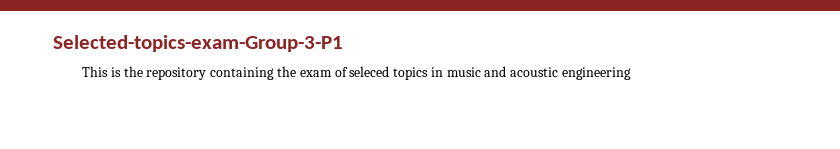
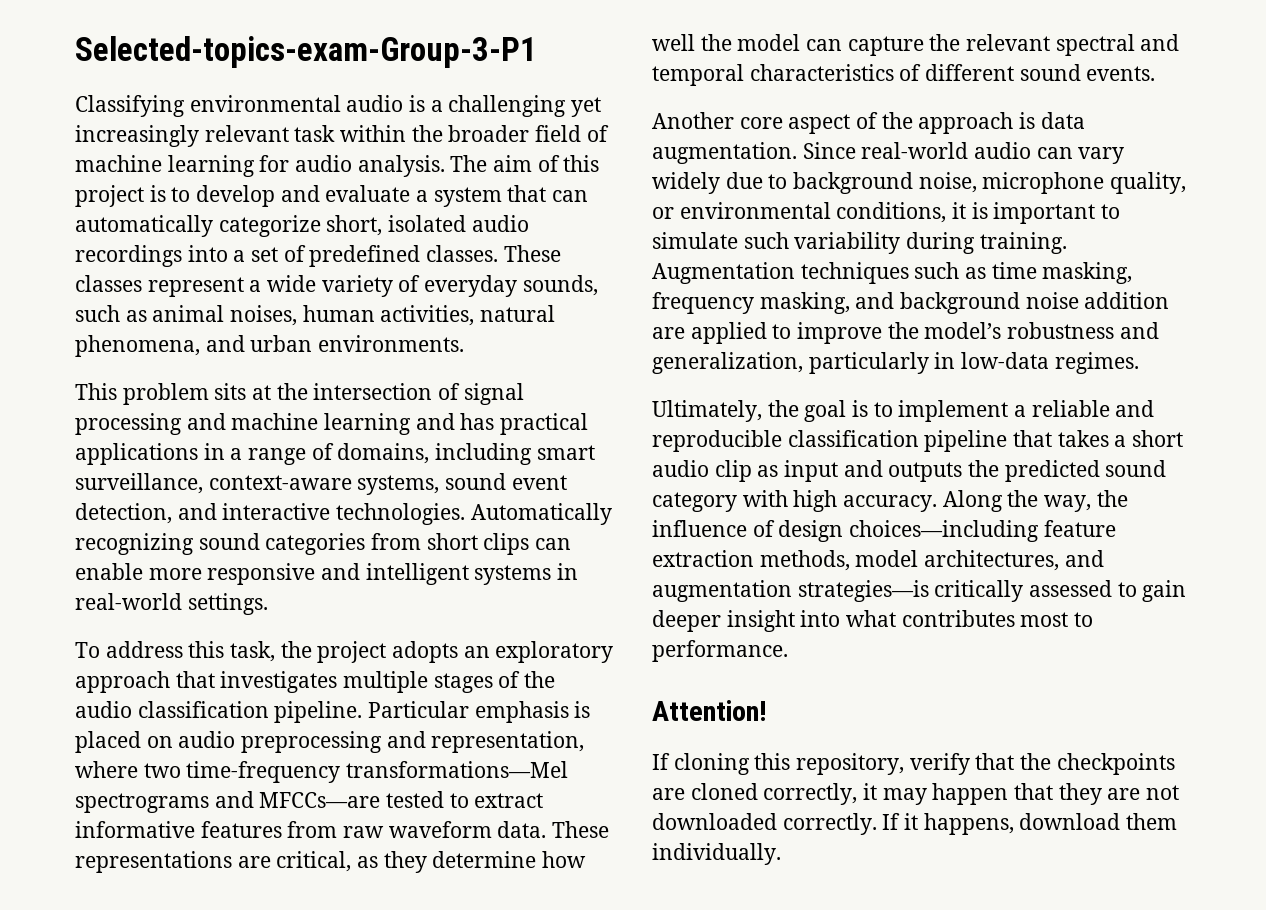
- This is the repository containing the exam of seleced topics in music and acoustic engineering
+ Classifying environmental audio is a challenging yet increasingly relevant task within the broader field of machine learning for audio analysis. The aim of this project is to develop and evaluate a system that can automatically categorize short, isolated audio recordings into a set of predefined classes. These classes represent a wide variety of everyday sounds, such as animal noises, human activities, natural phenomena, and urban environments.
+ This problem sits at the intersection of signal processing and machine learning and has practical applications in a range of domains, including smart surveillance, context-aware systems, sound event detection, and interactive technologies. Automatically recognizing sound categories from short clips can enable more responsive and intelligent systems in real-world settings.
+ To address this task, the project adopts an exploratory approach that investigates multiple stages of the audio classification pipeline. Particular emphasis is placed on audio preprocessing and representation, where two time-frequency transformations—Mel spectrograms and MFCCs—are tested to extract informative features from raw waveform data. These representations are critical, as they determine how well the model can capture the relevant spectral and temporal characteristics of different sound events.
+ Another core aspect of the approach is data augmentation. Since real-world audio can vary widely due to background noise, microphone quality, or environmental conditions, it is important to simulate such variability during training. Augmentation techniques such as time masking, frequency masking, and background noise addition are applied to improve the model’s robustness and generalization, particularly in low-data regimes.
+ Ultimately, the goal is to implement a reliable and reproducible classification pipeline that takes a short audio clip as input and outputs the predicted sound category with high accuracy. Along the way, the influence of design choices—including feature extraction methods, model architectures, and augmentation strategies—is critically assessed to gain deeper insight into what contributes most to performance.
+ Attention!
+ If cloning this repository, verify that the checkpoints are cloned correctly, it may happen that they are not downloaded correctly. If it happens, download them individually.

